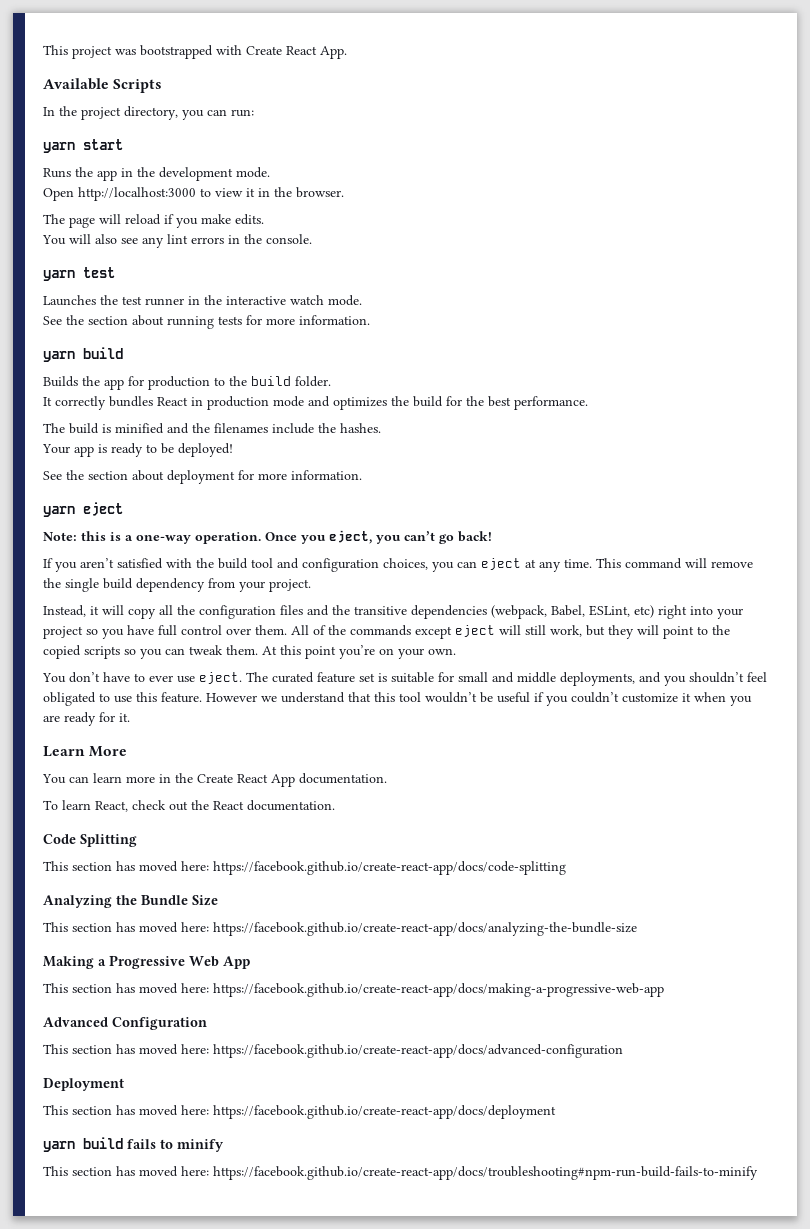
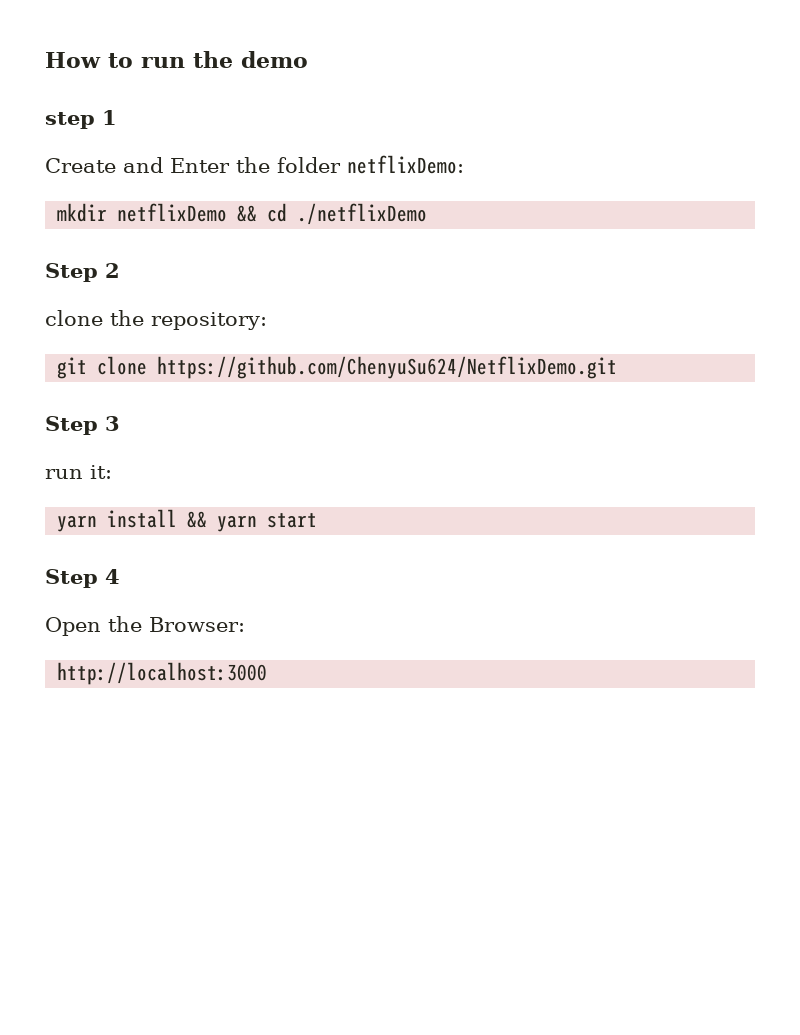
- This project was bootstrapped with Create React App.
- Available Scripts
- In the project directory, you can run:
- yarn start
- Runs the app in the development mode.
- Open http://localhost:3000 to view it in the browser.
- The page will reload if you make edits.
- You will also see any lint errors in the console.
- yarn test
- Launches the test runner in the interactive watch mode.
- See the section about running tests for more information.
- yarn build
- Builds the app for production to the build folder.
- It correctly bundles React in production mode and optimizes the build for the best performance.
- The build is minified and the filenames include the hashes.
- Your app is ready to be deployed!
- See the section about deployment for more information.
- yarn eject
- Note: this is a one-way operation. Once you eject, you can’t go back!
- If you aren’t satisfied with the build tool and configuration choices, you can eject at any time. This command will remove the single build dependency from your project.
- Instead, it will copy all the configuration files and the transitive dependencies (webpack, Babel, ESLint, etc) right into your project so you have full control over them. All of the commands except eject will still work, but they will point to the copied scripts so you can tweak them. At this point you’re on your own.
- You don’t have to ever use eject. The curated feature set is suitable for small and middle deployments, and you shouldn’t feel obligated to use this feature. However we understand that this tool wouldn’t be useful if you couldn’t customize it when you are ready for it.
- Learn More
- You can learn more in the Create React App documentation.
- To learn React, check out the React documentation.
- Code Splitting
- This section has moved here: https://facebook.github.io/create-react-app/docs/code-splitting
- Analyzing the Bundle Size
- This section has moved here: https://facebook.github.io/create-react-app/docs/analyzing-the-bundle-size
- Making a Progressive Web App
- This section has moved here: https://facebook.github.io/create-react-app/docs/making-a-progressive-web-app
- Advanced Configuration
- This section has moved here: https://facebook.github.io/create-react-app/docs/advanced-configuration
- Deployment
- This section has moved here: https://facebook.github.io/create-react-app/docs/deployment
- yarn build fails to minify
- This section has moved here: https://facebook.github.io/create-react-app/docs/troubleshooting#npm-run-build-fails-to-minify
+ How to run the demo
+ step 1
+ Create and Enter the folder netflixDemo:
+ mkdir netflixDemo && cd ./netflixDemo
+ Step 2
+ clone the repository:
+ git clone https://github.com/ChenyuSu624/NetflixDemo.git
+ Step 3
+ run it:
+ yarn install && yarn start
+ Step 4
+ Open the Browser:
+ http://localhost:3000

